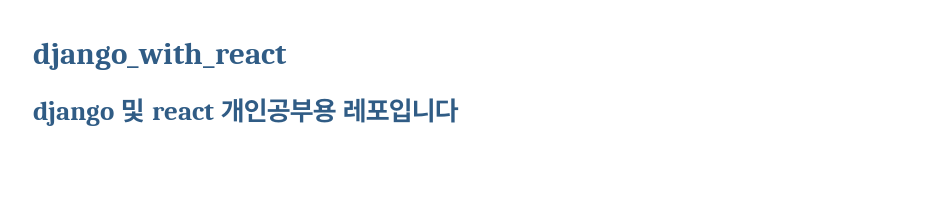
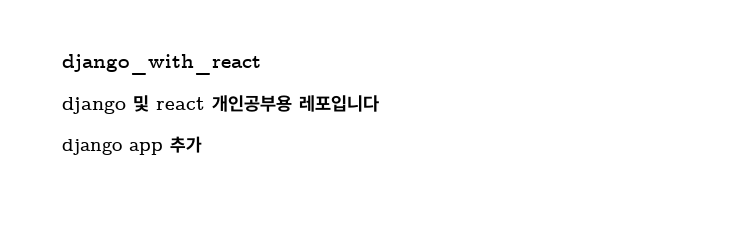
+ django app 추가

